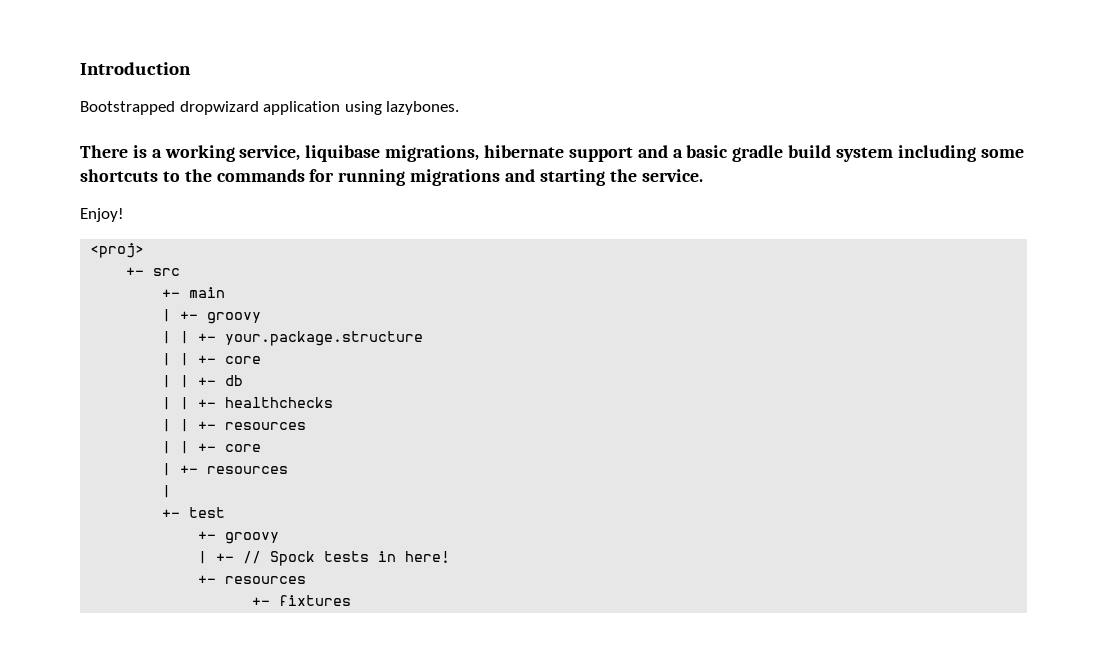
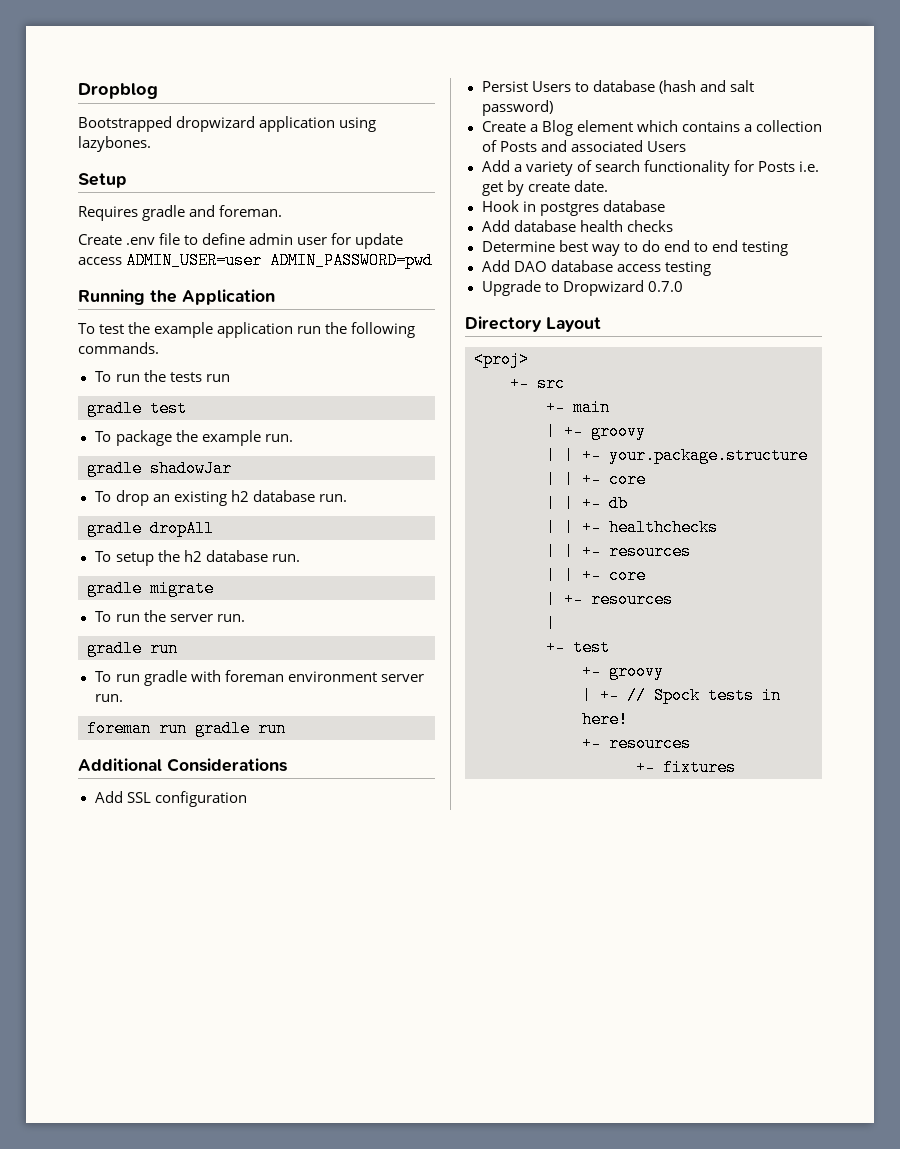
- Introduction
+ Dropblog
- There is a working service, liquibase migrations, hibernate support and a basic gradle build system including some shortcuts to the commands for running migrations and starting the service.
- Enjoy!
+ Setup
+ Requires gradle and foreman.
+ Create .env file to define admin user for update access ADMIN_USER=user ADMIN_PASSWORD=pwd
+ Running the Application
+ To test the example application run the following commands.
+ To run the tests run
+ gradle test
+ To package the example run.
+ gradle shadowJar
+ To drop an existing h2 database run.
+ gradle dropAll
+ To setup the h2 database run.
+ gradle migrate
+ To run the server run.
+ gradle run
+ To run gradle with foreman environment server run.
+ foreman run gradle run
+ Additional Considerations
+ Add SSL configuration
+ Persist Users to database (hash and salt password)
+ Create a Blog element which contains a collection of Posts and associated Users
+ Add a variety of search functionality for Posts i.e. get by create date.
+ Hook in postgres database
+ Add database health checks
+ Determine best way to do end to end testing
+ Add DAO database access testing
+ Upgrade to Dropwizard 0.7.0
+ Directory Layout

